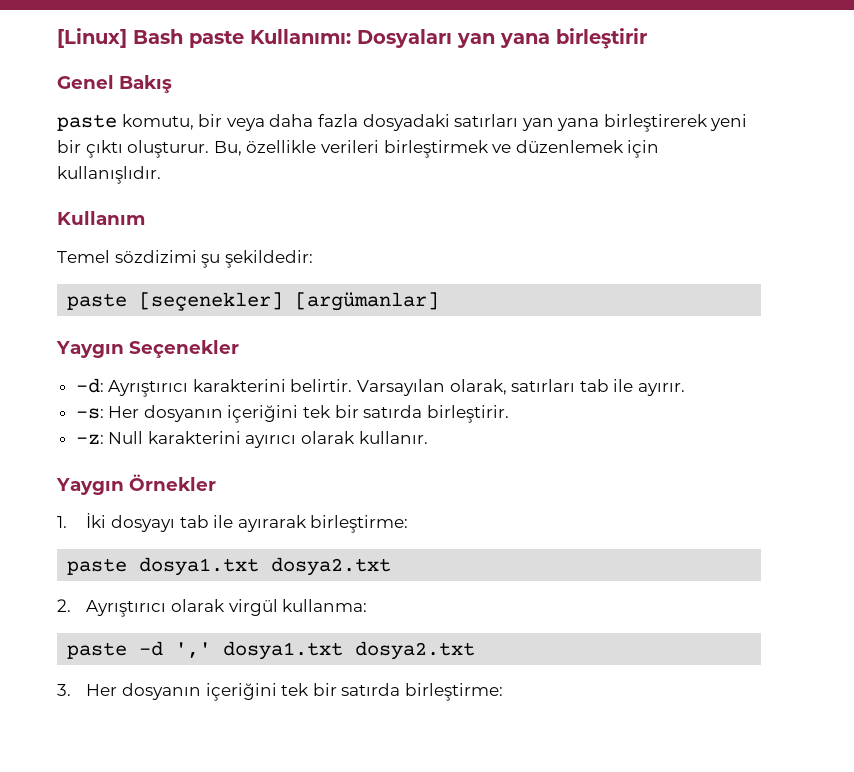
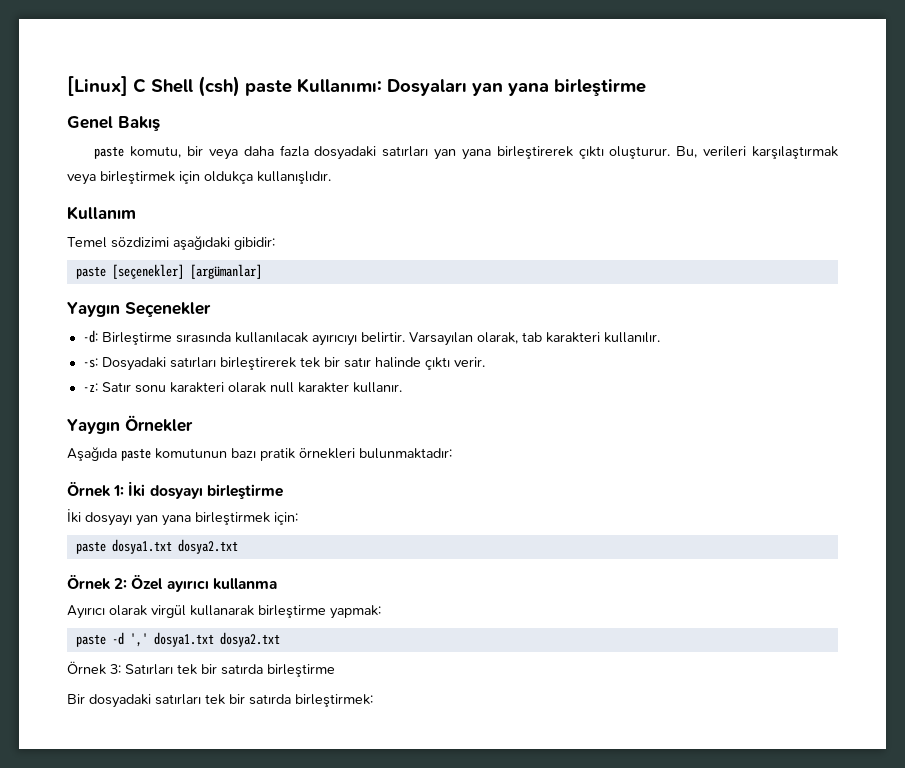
- [Linux] Bash paste Kullanımı: Dosyaları yan yana birleştirir
+ [Linux] C Shell (csh) paste Kullanımı: Dosyaları yan yana birleştirme
- paste komutu, bir veya daha fazla dosyadaki satırları yan yana birleştirerek yeni bir çıktı oluşturur.
+ paste komutu, bir veya daha fazla dosyadaki satırları yan yana birleştirerek çıktı oluşturur.
- Bu, özellikle verileri birleştirmek ve düzenlemek için kullanışlıdır.
+ Bu, verileri karşılaştırmak veya birleştirmek için oldukça kullanışlıdır.
- Temel sözdizimi şu şekildedir:
+ Temel sözdizimi aşağıdaki gibidir:
- -d: Ayrıştırıcı karakterini belirtir. Varsayılan olarak, satırları tab ile ayırır.
- -s: Her dosyanın içeriğini tek bir satırda birleştirir.
- -z: Null karakterini ayırıcı olarak kullanır.
+ -d: Birleştirme sırasında kullanılacak ayırıcıyı belirtir. Varsayılan olarak, tab karakteri kullanılır.
+ -s: Dosyadaki satırları birleştirerek tek bir satır halinde çıktı verir.
+ -z: Satır sonu karakteri olarak null karakter kullanır.
  Yaygın Örnekler
- 1. İki dosyayı tab ile ayırarak birleştirme:
+ Aşağıda paste komutunun bazı pratik örnekleri bulunmaktadır:
+ Örnek 1: İki dosyayı birleştirme
+ İki dosyayı yan yana birleştirmek için:
  paste dosya1.txt dosya2.txt
- 2. Ayrıştırıcı olarak virgül kullanma:
+ Örnek 2: Özel ayırıcı kullanma
+ Ayırıcı olarak virgül kullanarak birleştirme yapmak:
- 3. Her dosyanın içeriğini tek bir satırda birleştirme:
+ Örnek 3: Satırları tek bir satırda birleştirme
+ Bir dosyadaki satırları tek bir satırda birleştirmek:

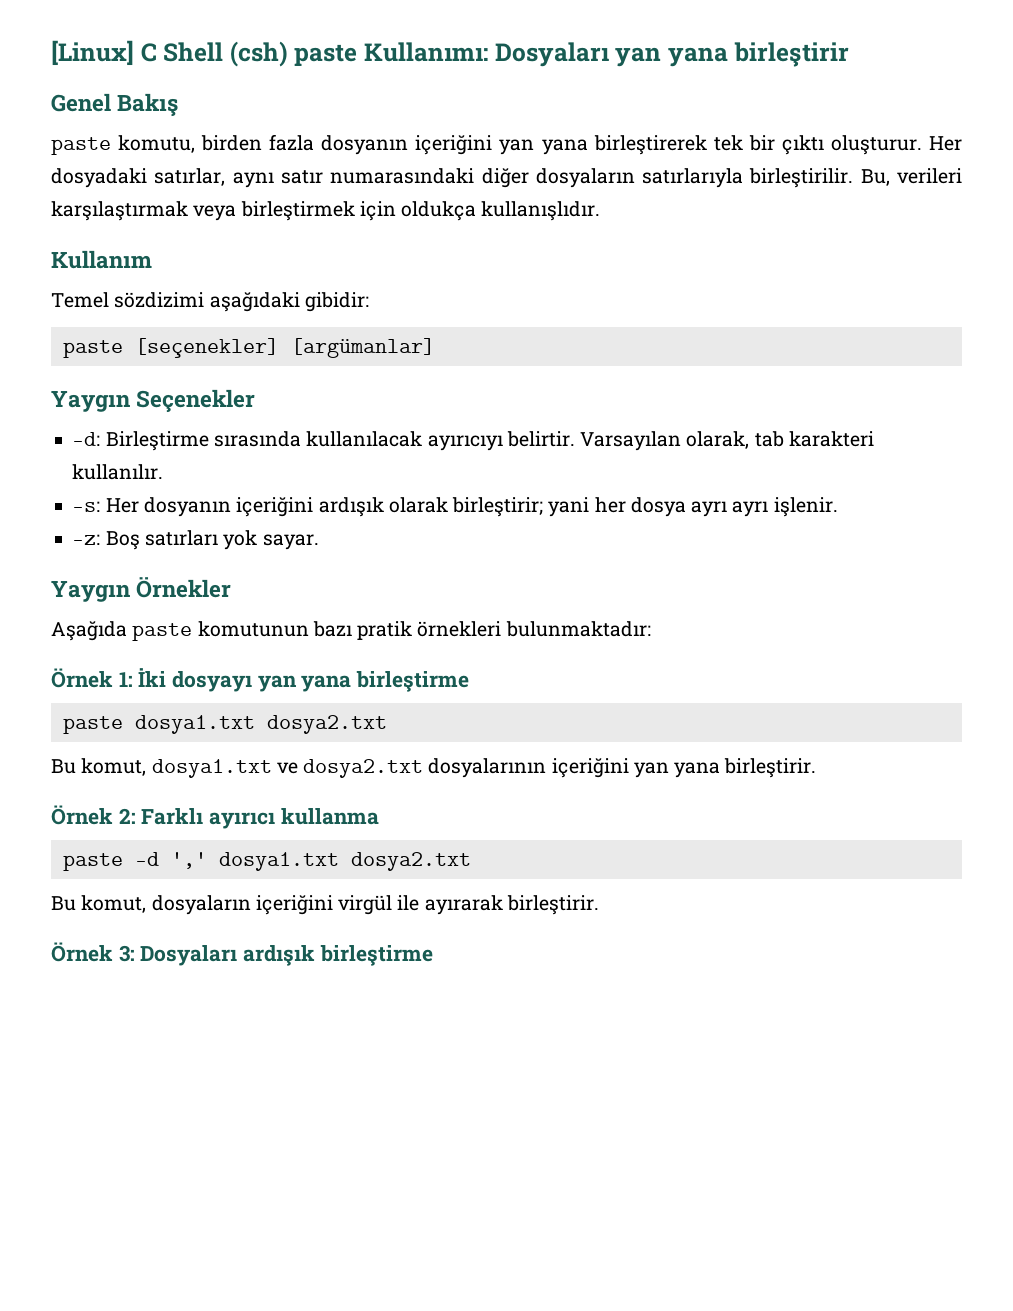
- [Linux] C Shell (csh) paste Kullanımı: Dosyaları yan yana birleştirme
+ [Linux] C Shell (csh) paste Kullanımı: Dosyaları yan yana birleştirir
- paste komutu, bir veya daha fazla dosyadaki satırları yan yana birleştirerek çıktı oluşturur.
+ paste komutu, birden fazla dosyanın içeriğini yan yana birleştirerek tek bir çıktı oluşturur. Her dosyadaki satırlar, aynı satır numarasındaki diğer dosyaların satırlarıyla birleştirilir.
- -s: Dosyadaki satırları birleştirerek tek bir satır halinde çıktı verir.
- -z: Satır sonu karakteri olarak null karakter kullanır.
+ -s: Her dosyanın içeriğini ardışık olarak birleştirir; yani her dosya ayrı ayrı işlenir.
+ -z: Boş satırları yok sayar.
- Örnek 1: İki dosyayı birleştirme
- İki dosyayı yan yana birleştirmek için:
+ Örnek 1: İki dosyayı yan yana birleştirme
  paste dosya1.txt dosya2.txt
+ Bu komut, dosya1.txt ve dosya2.txt dosyalarının içeriğini yan yana birleştirir.
- Örnek 2: Özel ayırıcı kullanma
+ Örnek 2: Farklı ayırıcı kullanma
- Ayırıcı olarak virgül kullanarak birleştirme yapmak:
- Örnek 3: Satırları tek bir satırda birleştirme
- Bir dosyadaki satırları tek bir satırda birleştirmek:
+ Bu komut, dosyaların içeriğini virgül ile ayırarak birleştirir.
+ Örnek 3: Dosyaları ardışık birleştirme

